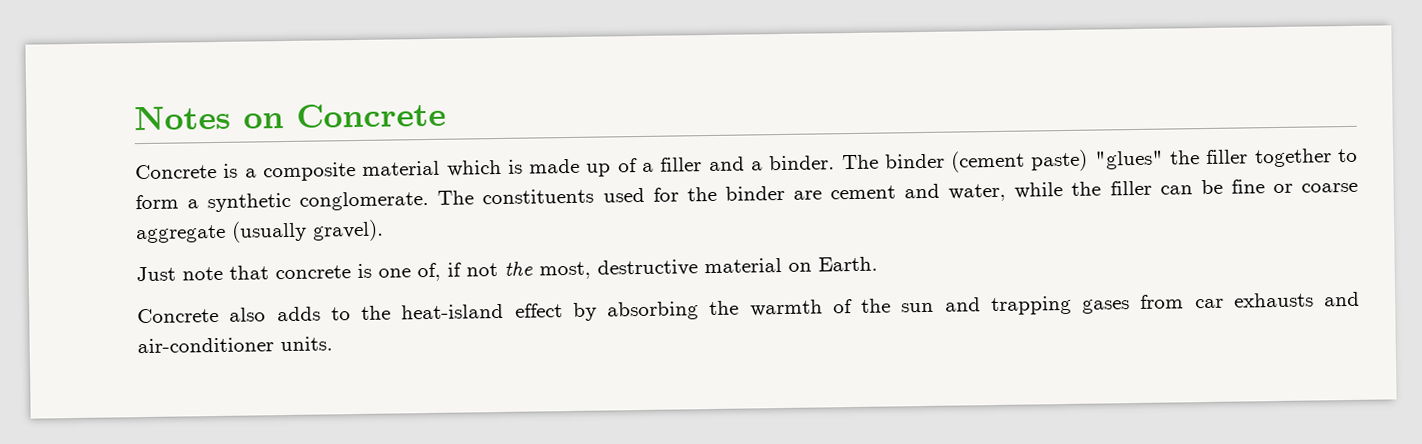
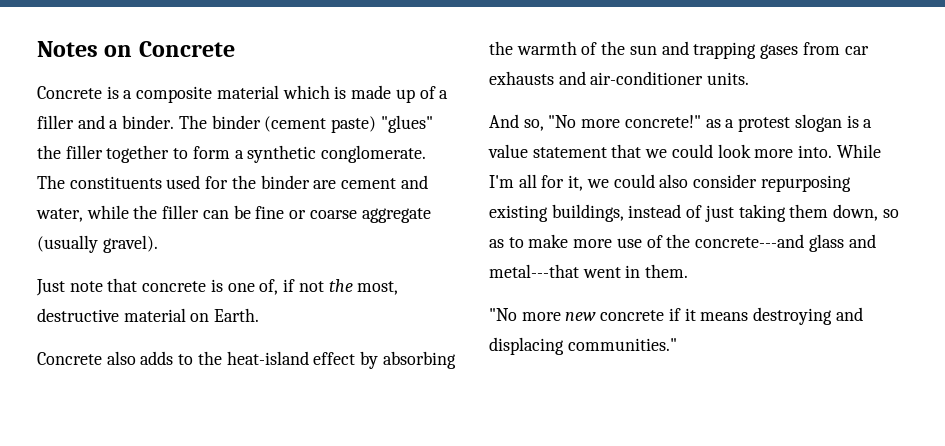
+ And so, "No more concrete!" as a protest slogan is a value statement that we could look more into. While I'm all for it, we could also consider repurposing existing buildings, instead of just taking them down, so as to make more use of the concrete---and glass and metal---that went in them.
+ "No more new concrete if it means destroying and displacing communities."

